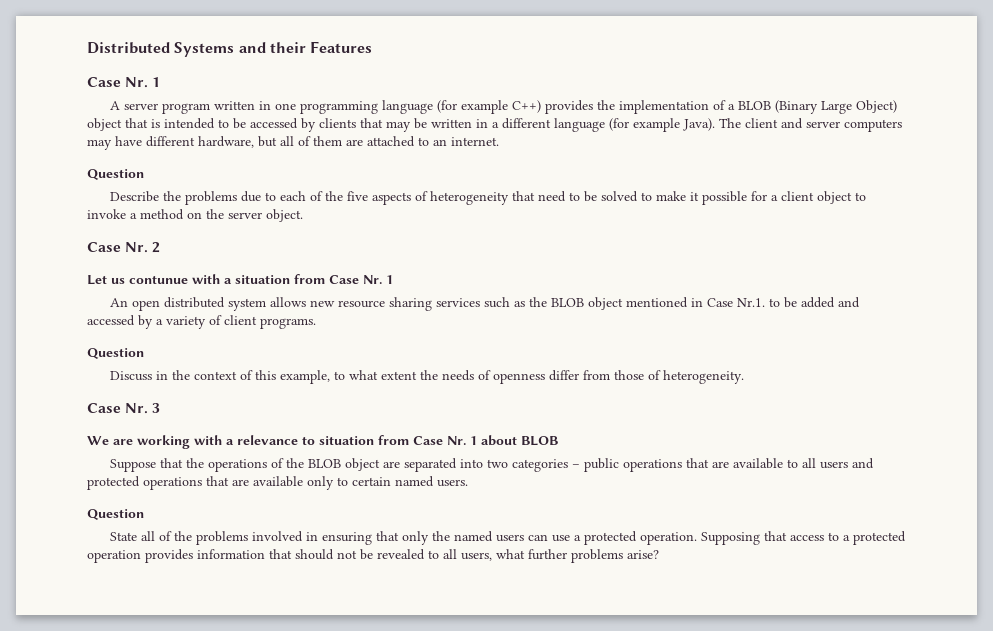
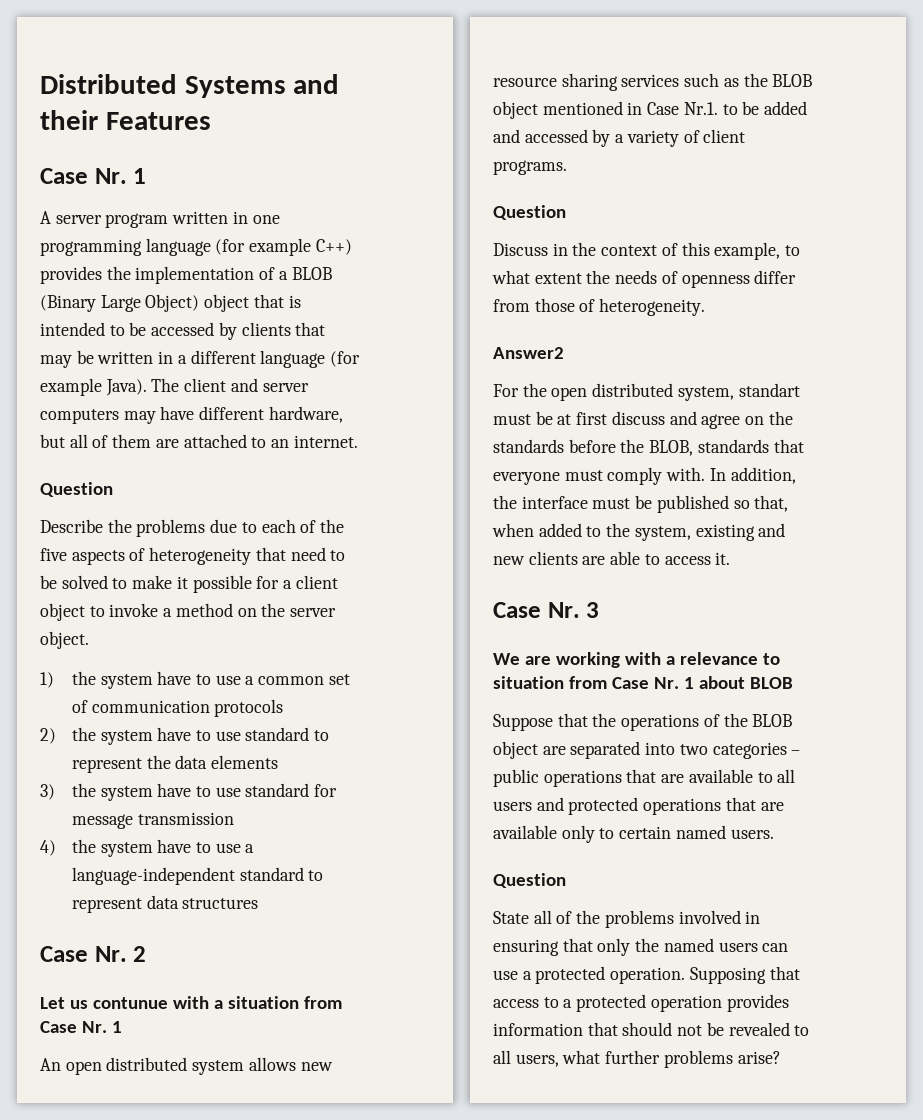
+ 1) the system have to use a common set of communication protocols
+ 2) the system have to use standard to represent the data elements
+ 3) the system have to use standard for message transmission
+ 4) the system have to use a language-independent standard to represent data structures
+ Answer2
+ For the open distributed system, standart must be at first discuss and agree on the standards before the BLOB, standards that everyone must comply with. In addition, the interface must be published so that, when added to the system, existing and new clients are able to access it.

